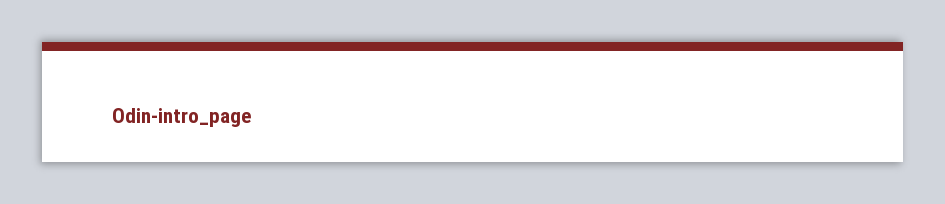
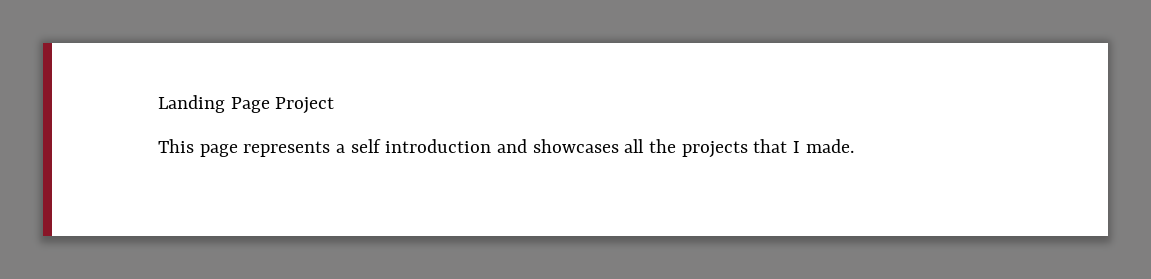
- Odin-intro_page
+ Landing Page Project
+ This page represents a self introduction and showcases all the projects that I made.

